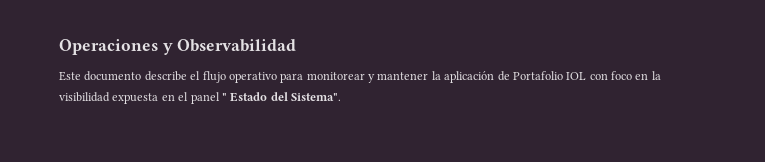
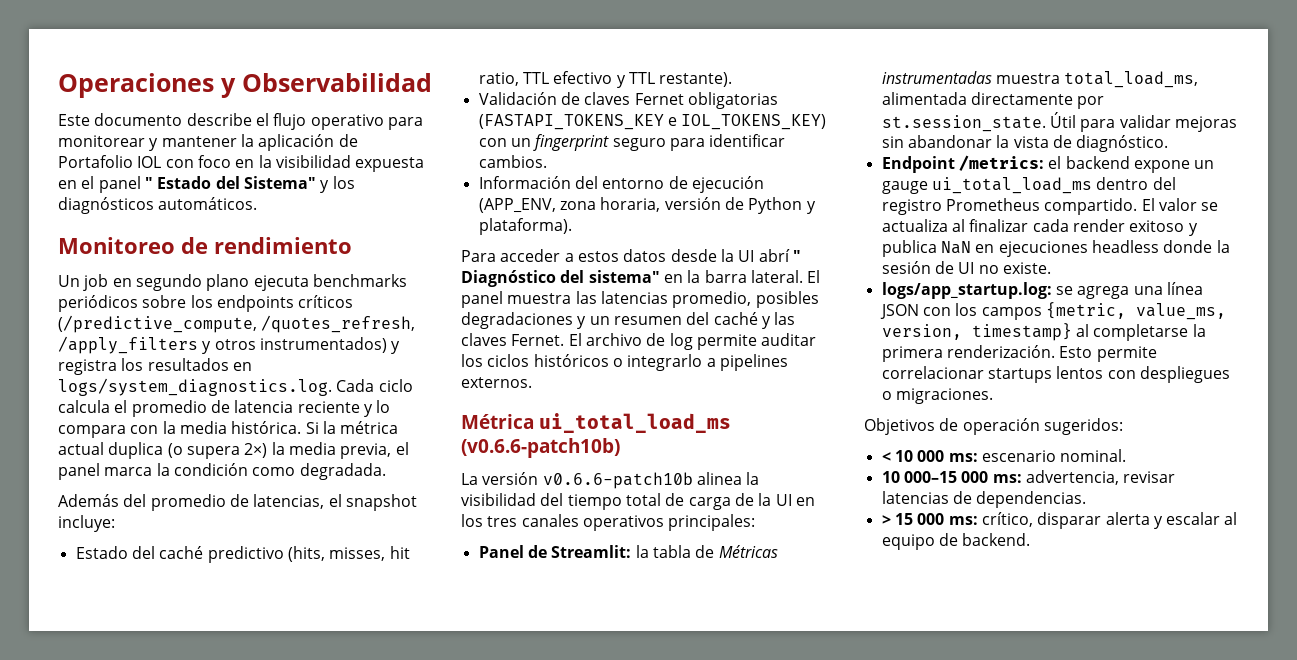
- Este documento describe el flujo operativo para monitorear y mantener la aplicación de Portafolio IOL con foco en la visibilidad expuesta en el panel " Estado del Sistema".
+ Este documento describe el flujo operativo para monitorear y mantener la aplicación de Portafolio IOL con foco en la visibilidad expuesta en el panel " Estado del Sistema" y los diagnósticos automáticos.
+ Monitoreo de rendimiento
+ Un job en segundo plano ejecuta benchmarks periódicos sobre los endpoints críticos (/predictive_compute, /quotes_refresh, /apply_filters y otros instrumentados) y registra los resultados en logs/system_diagnostics.log. Cada ciclo calcula el promedio de latencia reciente y lo compara con la media histórica. Si la métrica actual duplica (o supera 2×) la media previa, el panel marca la condición como degradada.
+ Además del promedio de latencias, el snapshot incluye:
+ Estado del caché predictivo (hits, misses, hit ratio, TTL efectivo y TTL restante).
+ Validación de claves Fernet obligatorias (FASTAPI_TOKENS_KEY e IOL_TOKENS_KEY) con un fingerprint seguro para identificar cambios.
+ Información del entorno de ejecución (APP_ENV, zona horaria, versión de Python y plataforma).
+ Para acceder a estos datos desde la UI abrí " Diagnóstico del sistema" en la barra lateral. El panel muestra las latencias promedio, posibles degradaciones y un resumen del caché y las claves Fernet. El archivo de log permite auditar los ciclos históricos o integrarlo a pipelines externos.
+ Métrica ui_total_load_ms (v0.6.6-patch10b)
+ La versión v0.6.6-patch10b alinea la visibilidad del tiempo total de carga de la UI en los tres canales operativos principales:
+ Panel de Streamlit: la tabla de Métricas instrumentadas muestra total_load_ms, alimentada directamente por st.session_state. Útil para validar mejoras sin abandonar la vista de diagnóstico.
+ Endpoint /metrics: el backend expone un gauge ui_total_load_ms dentro del registro Prometheus compartido. El valor se actualiza al finalizar cada render exitoso y publica NaN en ejecuciones headless donde la sesión de UI no existe.
+ logs/app_startup.log: se agrega una línea JSON con los campos {metric, value_ms, version, timestamp} al completarse la primera renderización. Esto permite correlacionar startups lentos con despliegues o migraciones.
+ Objetivos de operación sugeridos:
+ < 10 000 ms: escenario nominal.
+ 10 000–15 000 ms: advertencia, revisar latencias de dependencias.
+ > 15 000 ms: crítico, disparar alerta y escalar al equipo de backend.

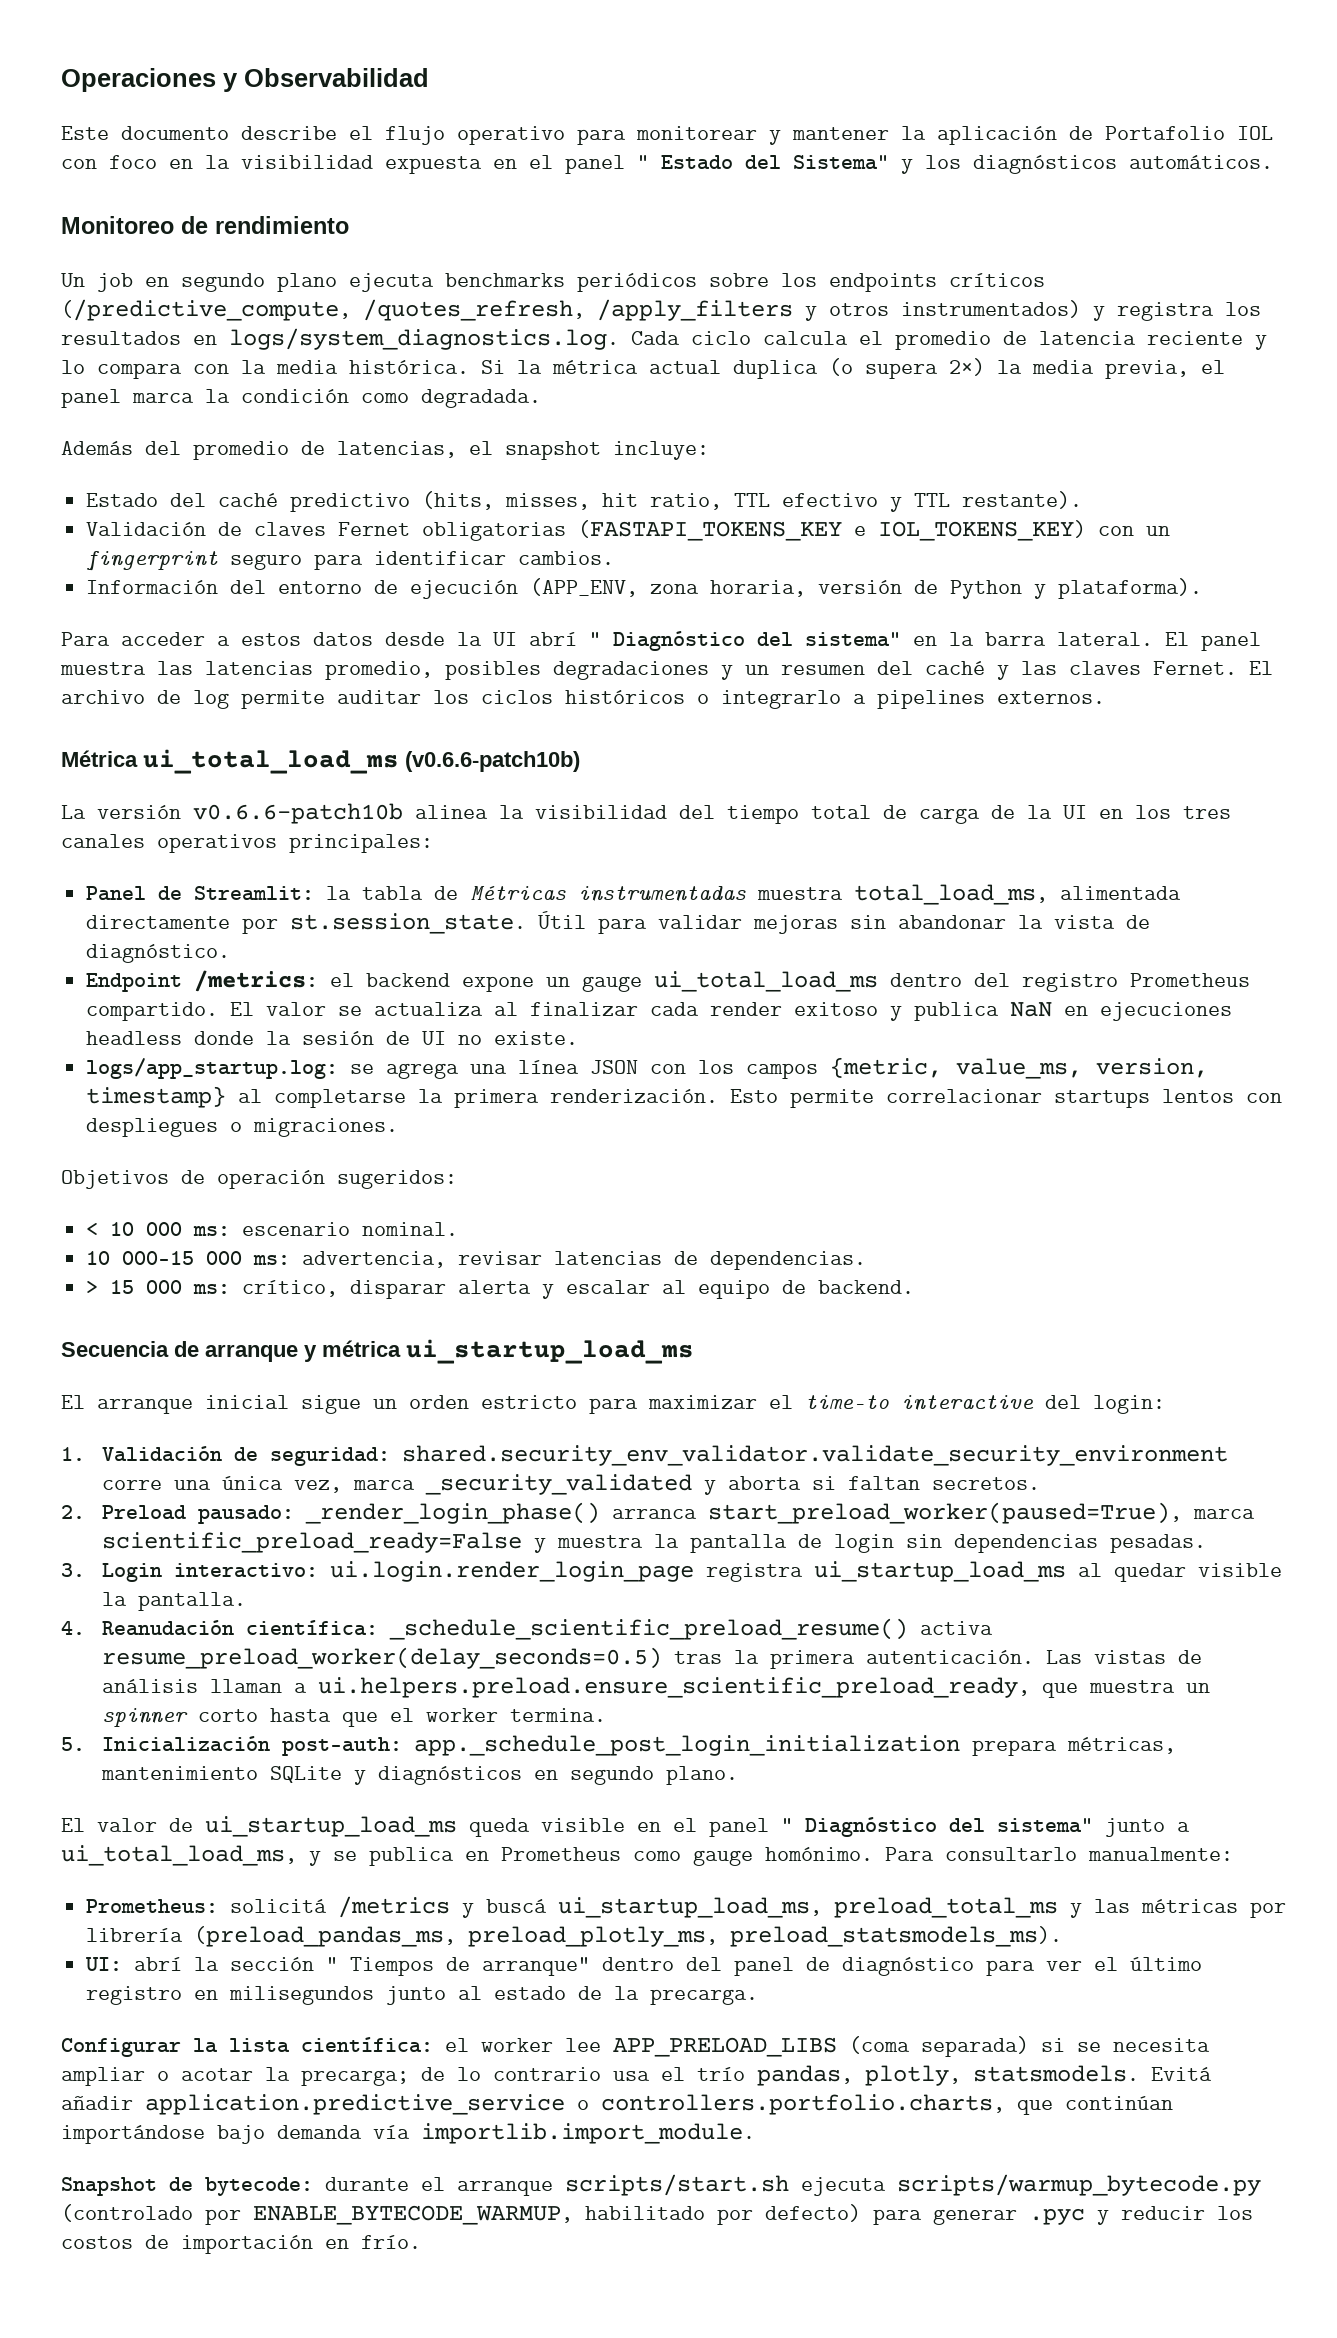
+ Secuencia de arranque y métrica ui_startup_load_ms
+ El arranque inicial sigue un orden estricto para maximizar el time-to interactive del login:
+ 1. Validación de seguridad: shared.security_env_validator.validate_security_environment corre una única vez, marca _security_validated y aborta si faltan secretos.
+ 2. Preload pausado: _render_login_phase() arranca start_preload_worker(paused=True), marca scientific_preload_ready=False y muestra la pantalla de login sin dependencias pesadas.
+ 3. Login interactivo: ui.login.render_login_page registra ui_startup_load_ms al quedar visible la pantalla.
+ 4. Reanudación científica: _schedule_scientific_preload_resume() activa resume_preload_worker(delay_seconds=0.5) tras la primera autenticación. Las vistas de análisis llaman a ui.helpers.preload.ensure_scientific_preload_ready, que muestra un spinner corto hasta que el worker termina.
+ 5. Inicialización post-auth: app._schedule_post_login_initialization prepara métricas, mantenimiento SQLite y diagnósticos en segundo plano.
+ El valor de ui_startup_load_ms queda visible en el panel " Diagnóstico del sistema" junto a ui_total_load_ms, y se publica en Prometheus como gauge homónimo. Para consultarlo manualmente:
+ Prometheus: solicitá /metrics y buscá ui_startup_load_ms, preload_total_ms y las métricas por librería (preload_pandas_ms, preload_plotly_ms, preload_statsmodels_ms).
+ UI: abrí la sección " Tiempos de arranque" dentro del panel de diagnóstico para ver el último registro en milisegundos junto al estado de la precarga.
+ Configurar la lista científica: el worker lee APP_PRELOAD_LIBS (coma separada) si se necesita ampliar o acotar la precarga; de lo contrario usa el trío pandas, plotly, statsmodels. Evitá añadir application.predictive_service o controllers.portfolio.charts, que continúan importándose bajo demanda vía importlib.import_module.
+ Snapshot de bytecode: durante el arranque scripts/start.sh ejecuta scripts/warmup_bytecode.py (controlado por ENABLE_BYTECODE_WARMUP, habilitado por defecto) para generar .pyc y reducir los costos de importación en frío.

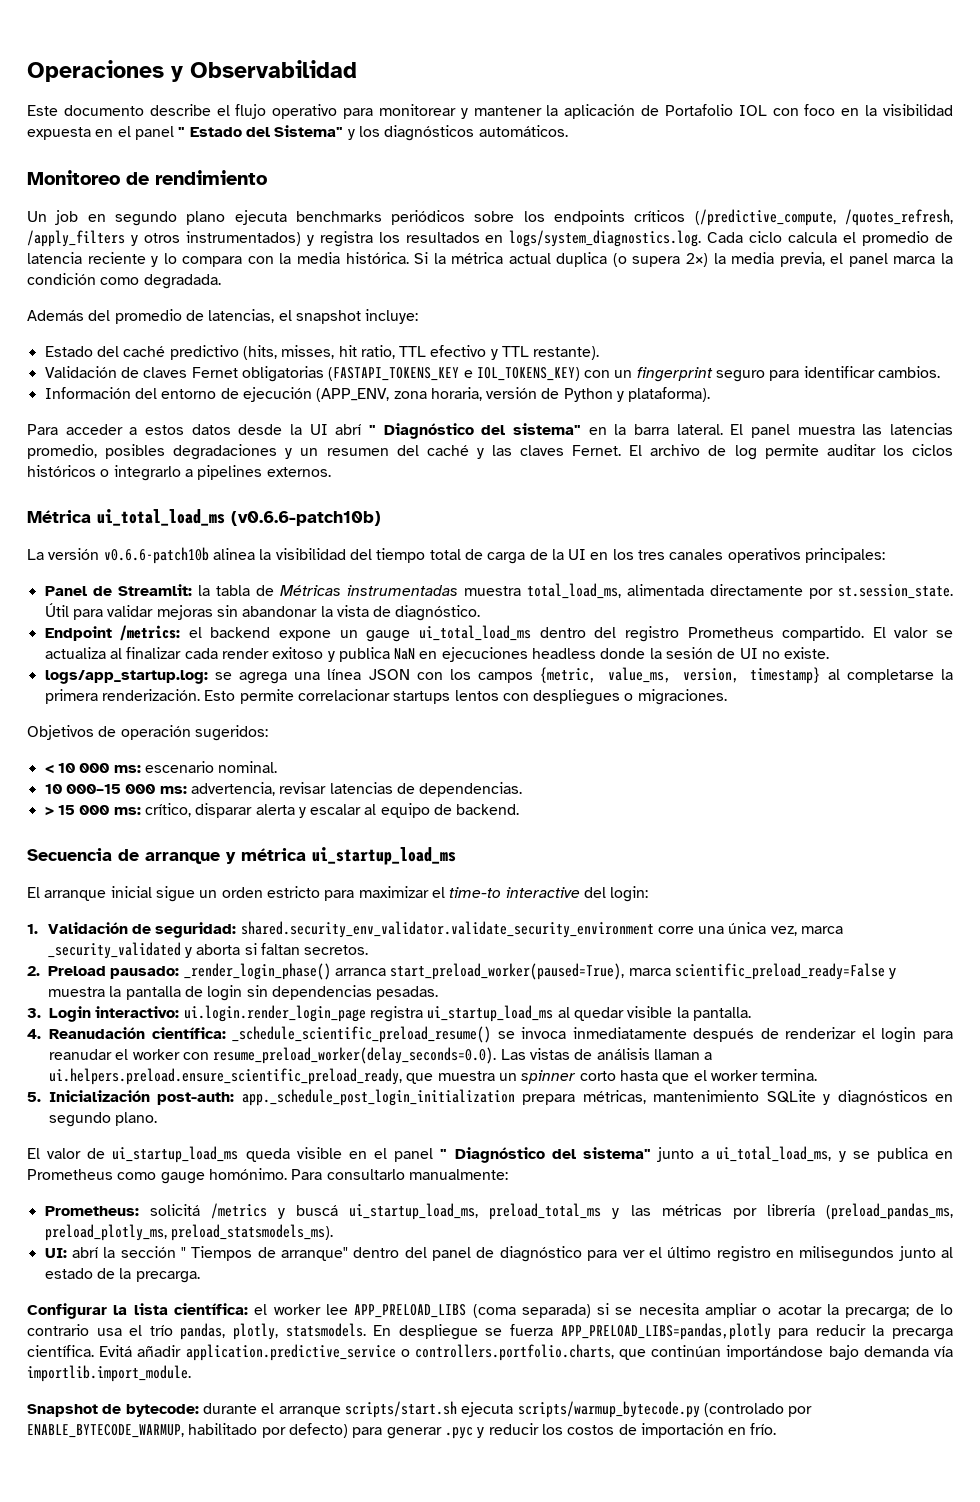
- 4. Reanudación científica: _schedule_scientific_preload_resume() activa resume_preload_worker(delay_seconds=0.5) tras la primera autenticación. Las vistas de análisis llaman a ui.helpers.preload.ensure_scientific_preload_ready, que muestra un spinner corto hasta que el worker termina.
+ 4. Reanudación científica: _schedule_scientific_preload_resume() se invoca inmediatamente después de renderizar el login para reanudar el worker con resume_preload_worker(delay_seconds=0.0). Las vistas de análisis llaman a ui.helpers.preload.ensure_scientific_preload_ready, que muestra un spinner corto hasta que el worker termina.
+ En despliegue se fuerza APP_PRELOAD_LIBS=pandas,plotly para reducir la precarga científica.

